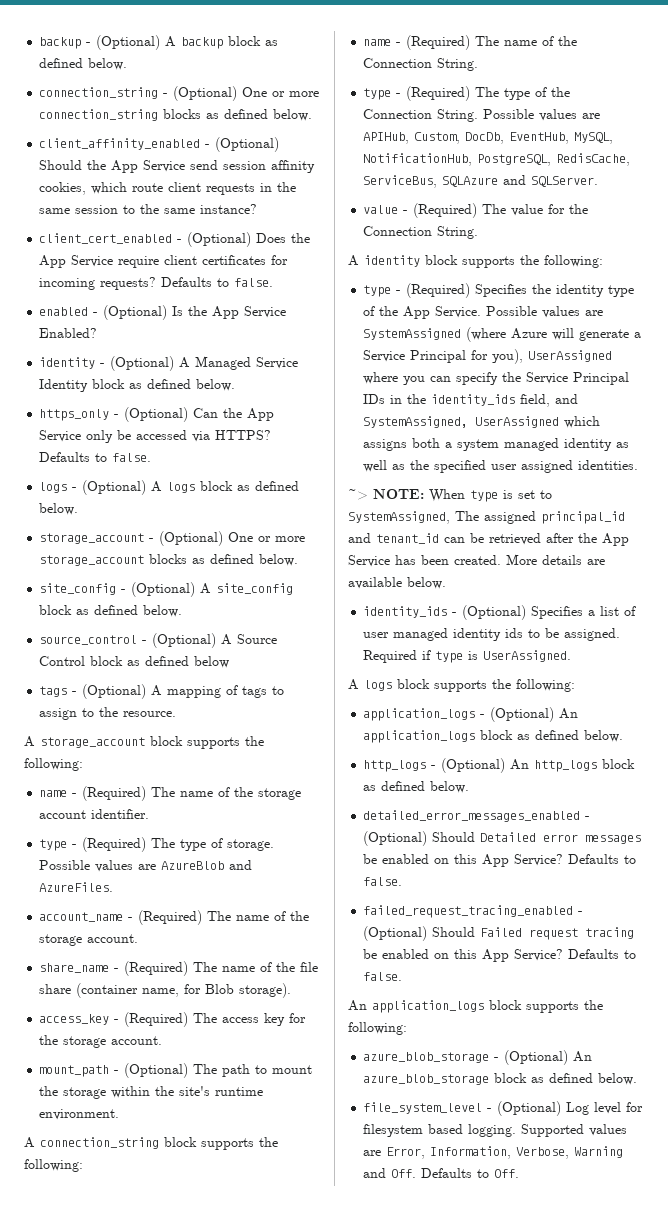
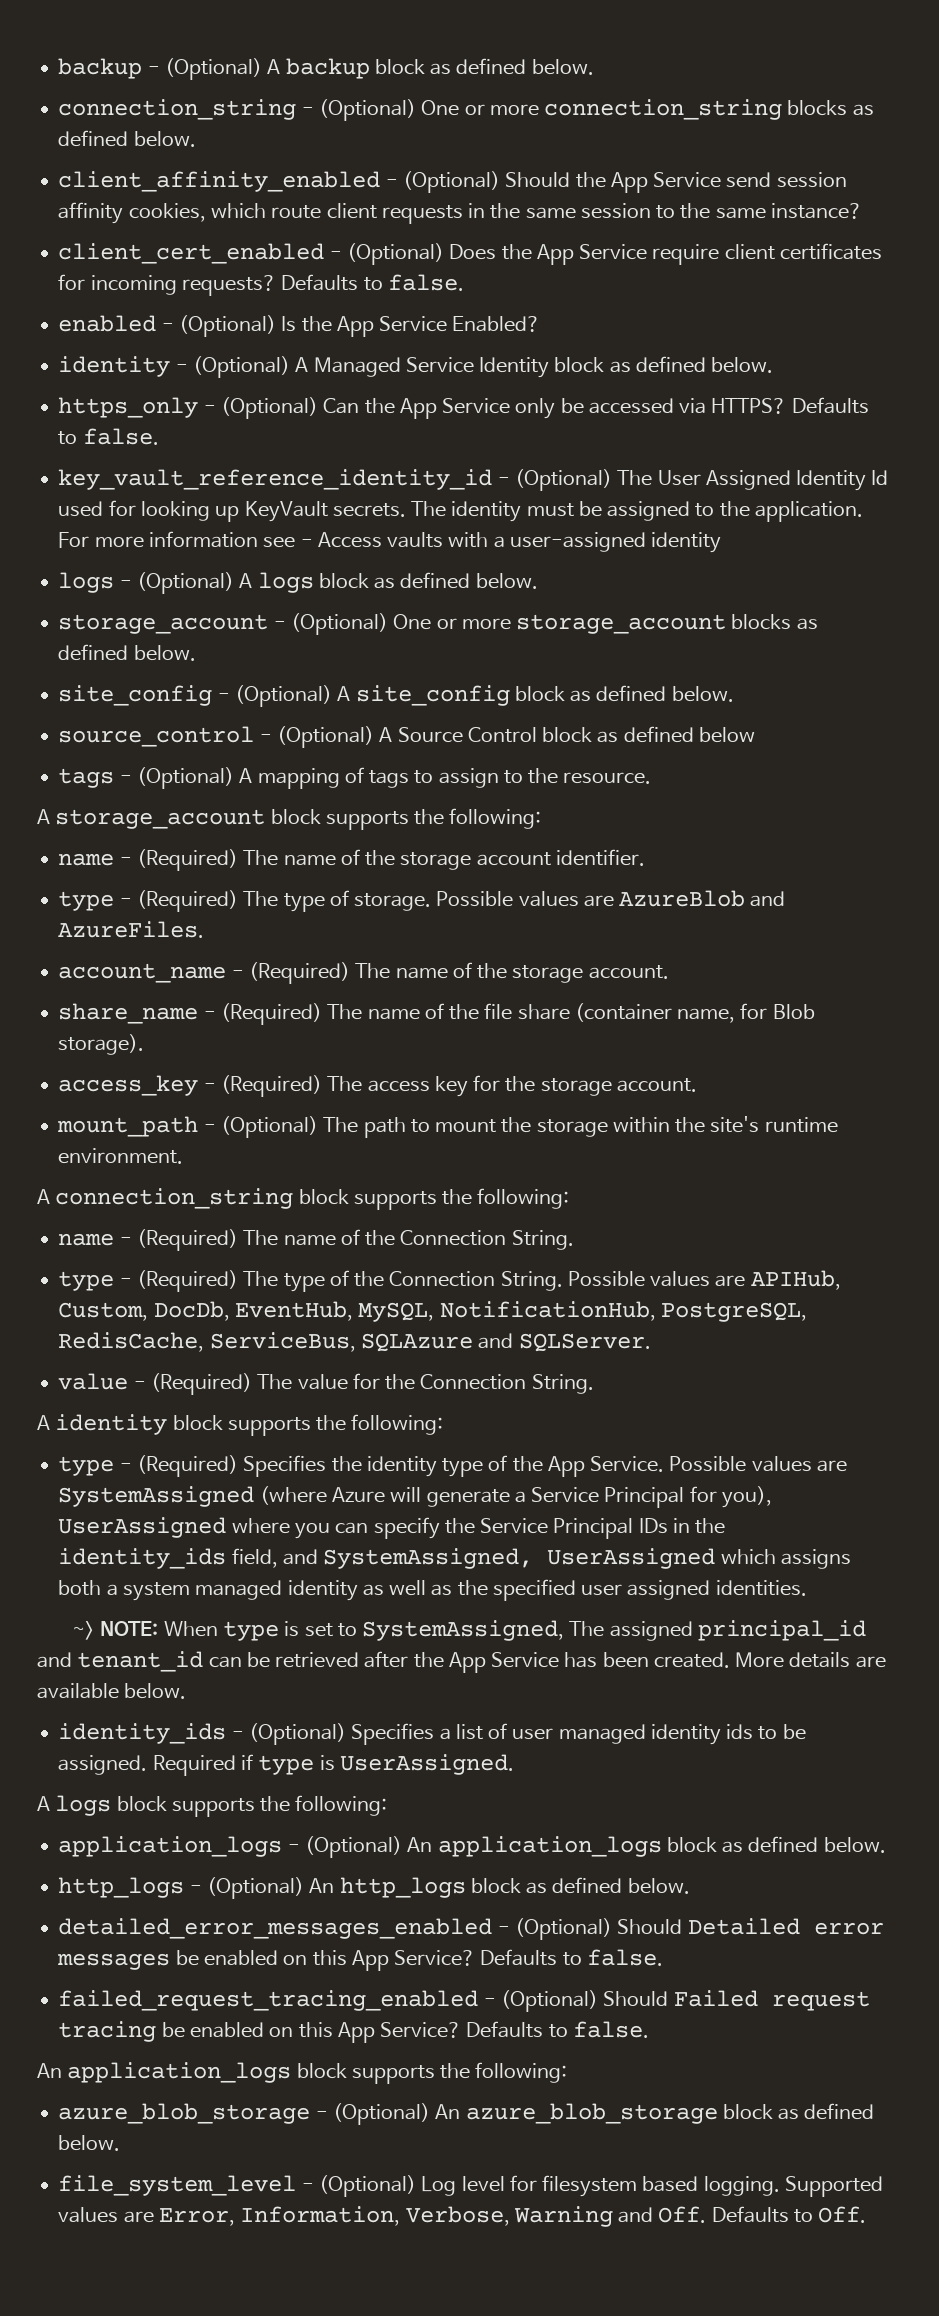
+ key_vault_reference_identity_id - (Optional) The User Assigned Identity Id used for looking up KeyVault secrets. The identity must be assigned to the application. For more information see - Access vaults with a user-assigned identity

